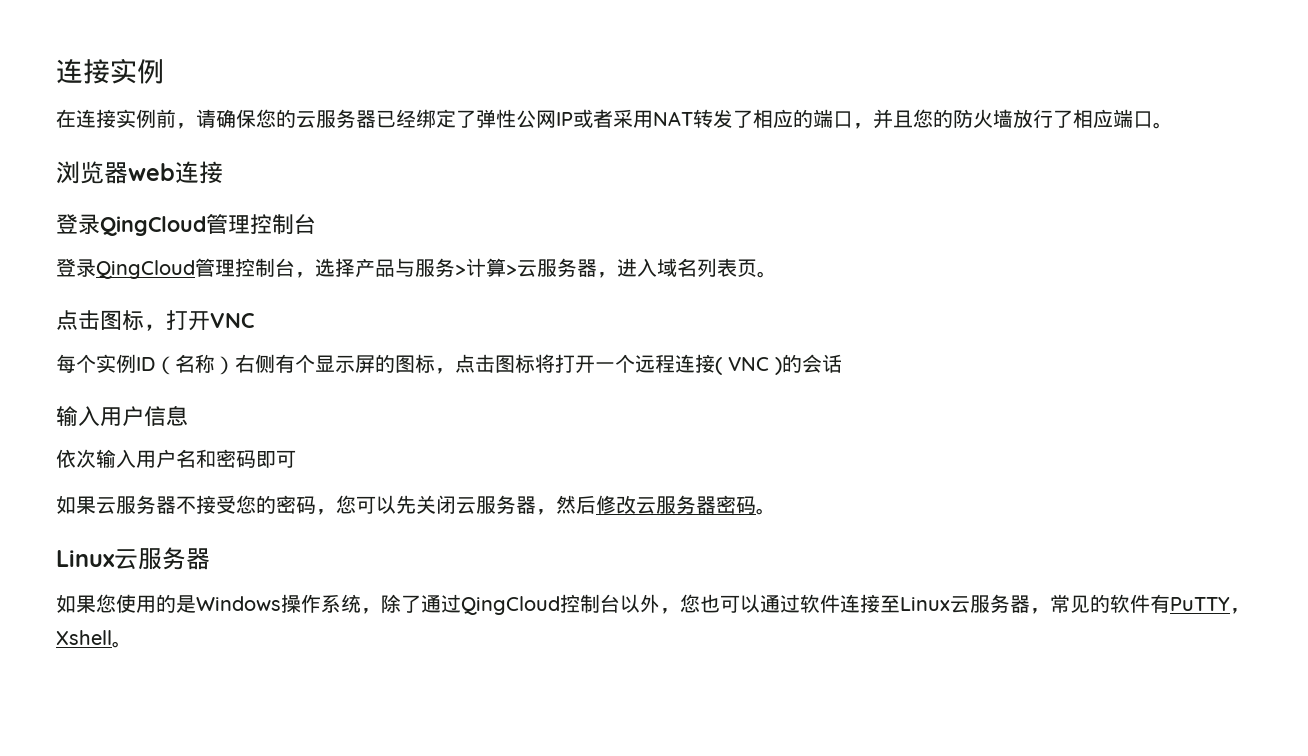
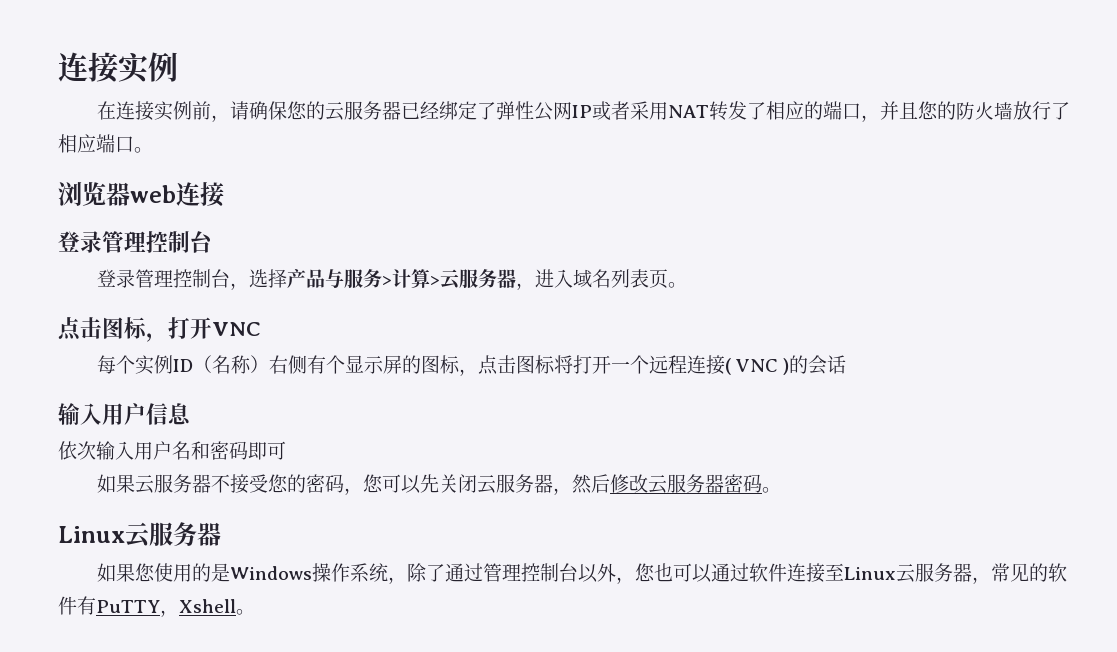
  浏览器web连接
- 登录QingCloud管理控制台
+ 登录管理控制台
- 登录QingCloud管理控制台，选择产品与服务>计算>云服务器，进入域名列表页。
+ 登录管理控制台，选择产品与服务>计算>云服务器，进入域名列表页。
- 如果您使用的是Windows操作系统，除了通过QingCloud控制台以外，您也可以通过软件连接至Linux云服务器，常见的软件有PuTTY，Xshell。
+ 如果您使用的是Windows操作系统，除了通过管理控制台以外，您也可以通过软件连接至Linux云服务器，常见的软件有PuTTY，Xshell。

